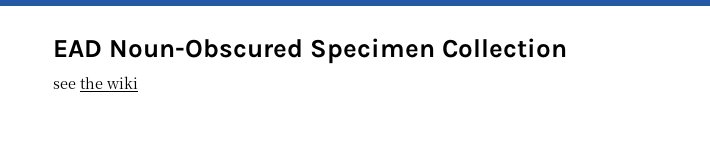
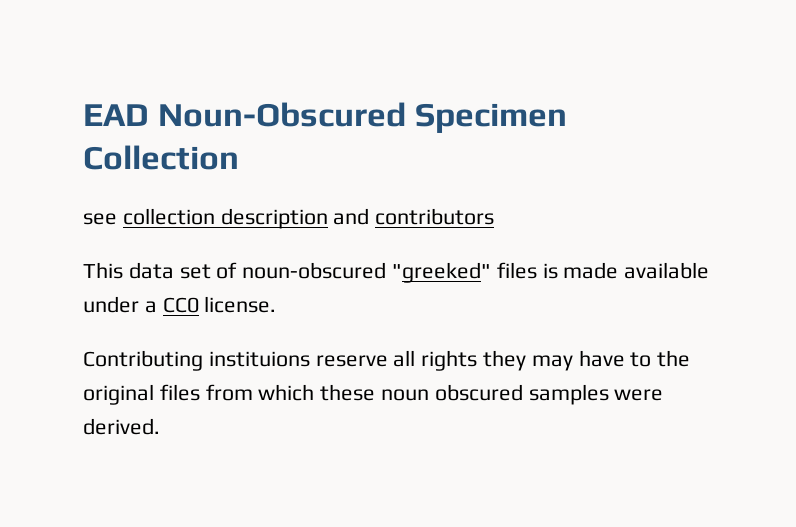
- see the wiki
+ see collection description and contributors
+ This data set of noun-obscured "greeked" files is made available under a CC0 license.
+ Contributing instituions reserve all rights they may have to the original files from which these noun obscured samples were derived.

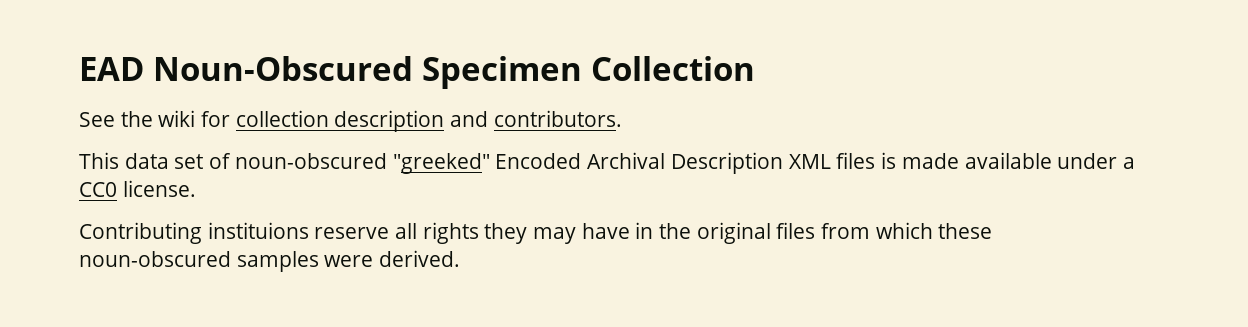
- see collection description and contributors
+ See the wiki for collection description and contributors.
- This data set of noun-obscured "greeked" files is made available under a CC0 license.
+ This data set of noun-obscured "greeked" Encoded Archival Description XML files is made available under a CC0 license.
- Contributing instituions reserve all rights they may have to the original files from which these noun obscured samples were derived.
+ Contributing instituions reserve all rights they may have in the original files from which these noun-obscured samples were derived.

